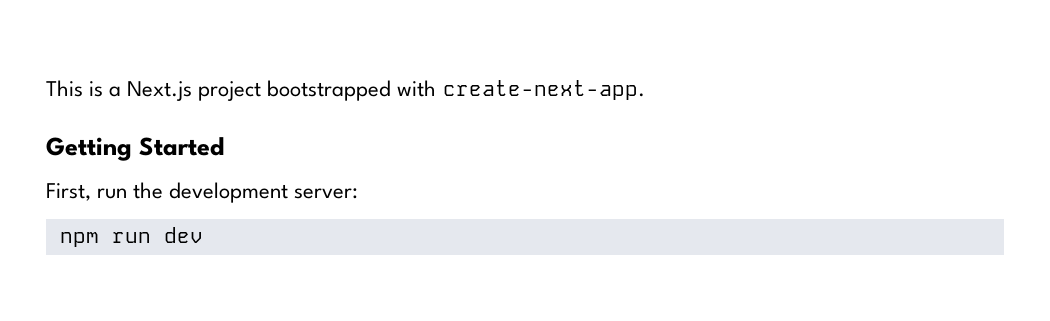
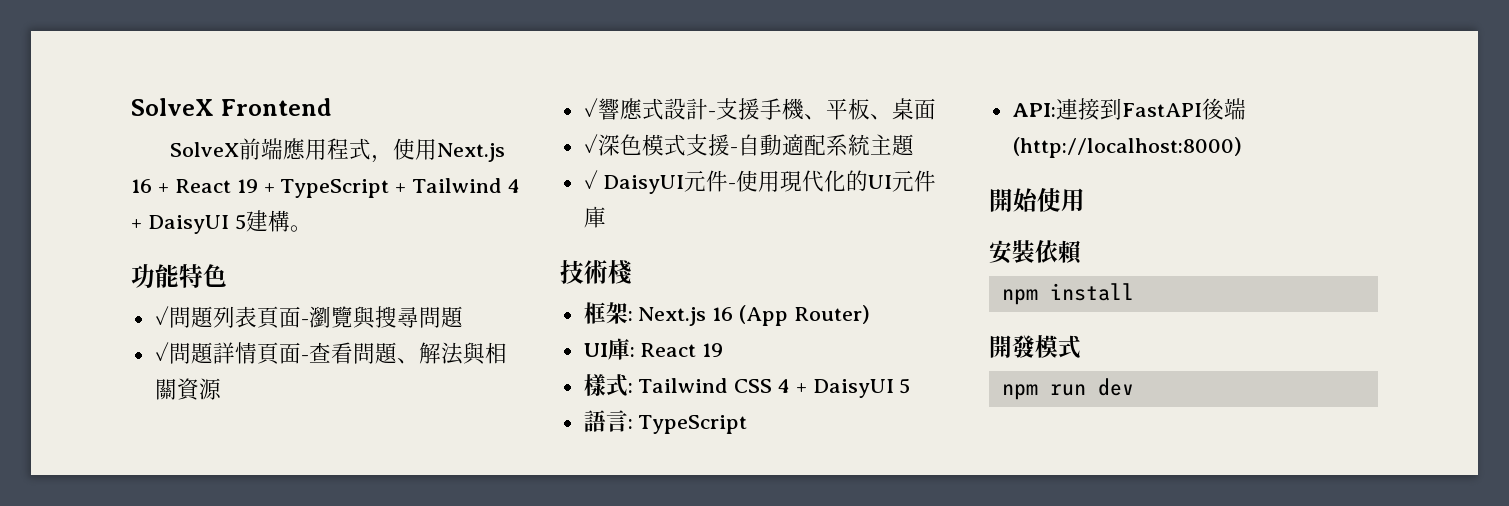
- This is a Next.js project bootstrapped with create-next-app.
- Getting Started
- First, run the development server:
+ SolveX Frontend
+ SolveX前端應用程式，使用Next.js 16 + React 19 + TypeScript + Tailwind 4 + DaisyUI 5建構。
+ 功能特色
+ ✓問題列表頁面-瀏覽與搜尋問題
+ ✓問題詳情頁面-查看問題、解法與相關資源
+ ✓響應式設計-支援手機、平板、桌面
+ ✓深色模式支援-自動適配系統主題
+ ✓ DaisyUI元件-使用現代化的UI元件庫
+ 技術棧
+ 框架: Next.js 16 (App Router)
+ UI庫: React 19
+ 樣式: Tailwind CSS 4 + DaisyUI 5
+ 語言: TypeScript
+ API:連接到FastAPI後端(http://localhost:8000)
+ 開始使用
+ 安裝依賴
+ npm install
+ 開發模式

